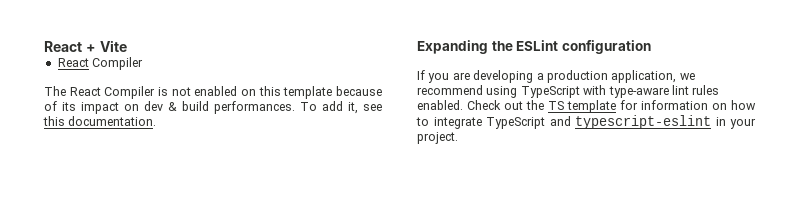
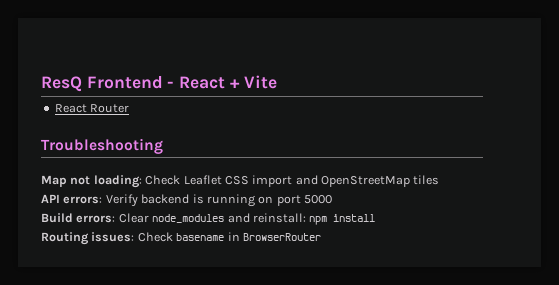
- React + Vite
- React Compiler
- The React Compiler is not enabled on this template because of its impact on dev & build performances. To add it, see this documentation.
- Expanding the ESLint configuration
- If you are developing a production application, we recommend using TypeScript with type-aware lint rules enabled. Check out the TS template for information on how to integrate TypeScript and typescript-eslint in your project.
+ ResQ Frontend - React + Vite
+ React Router
+ Troubleshooting
+ Map not loading: Check Leaflet CSS import and OpenStreetMap tiles
+ API errors: Verify backend is running on port 5000
+ Build errors: Clear node_modules and reinstall: npm install
+ Routing issues: Check basename in BrowserRouter

